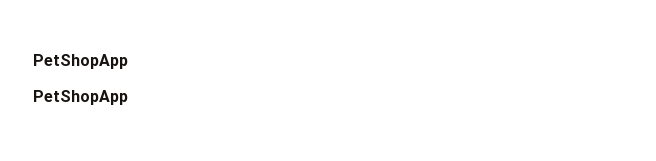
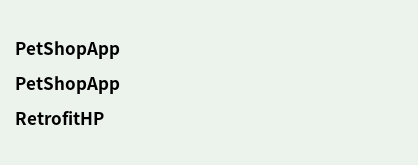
+ RetrofitHP

